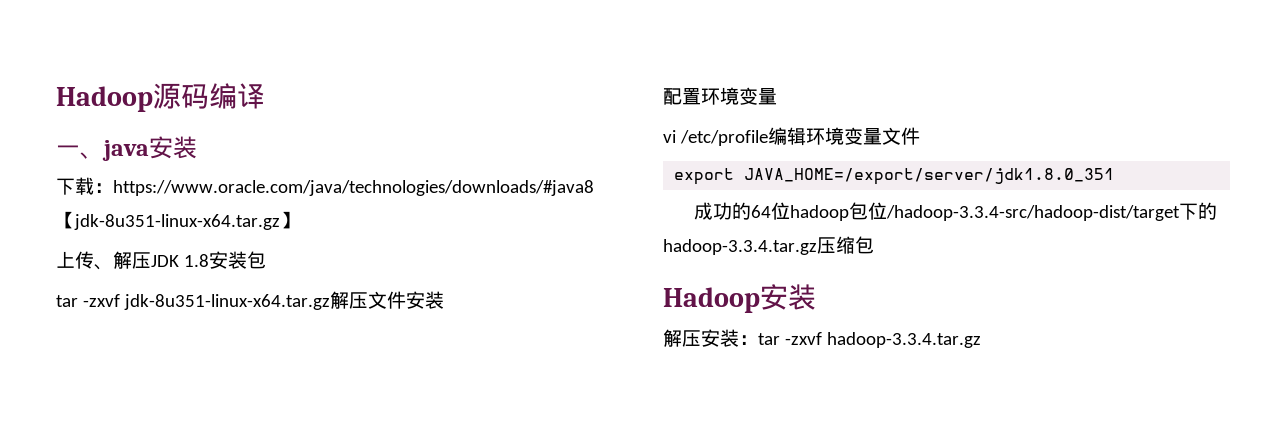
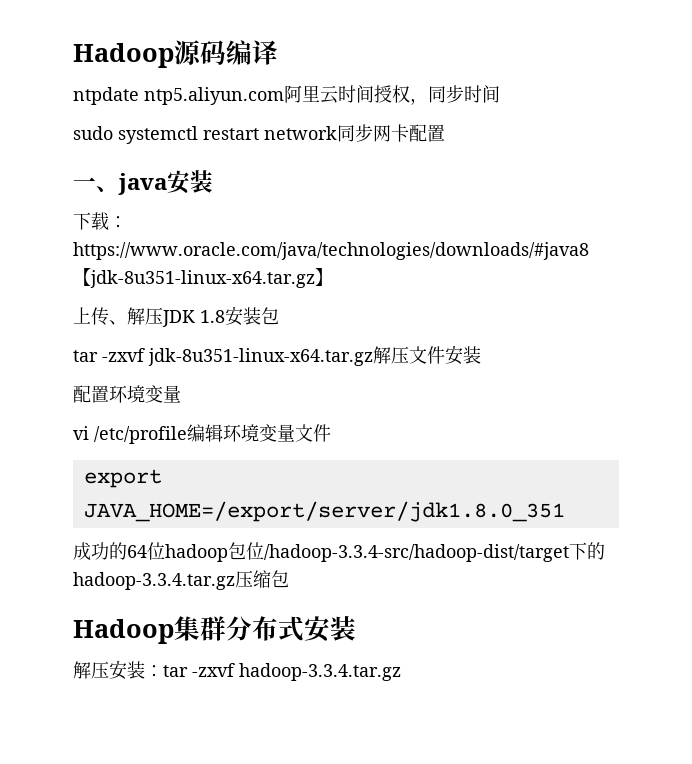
+ ntpdate ntp5.aliyun.com阿里云时间授权，同步时间
+ sudo systemctl restart network同步网卡配置
- Hadoop安装
+ Hadoop集群分布式安装

